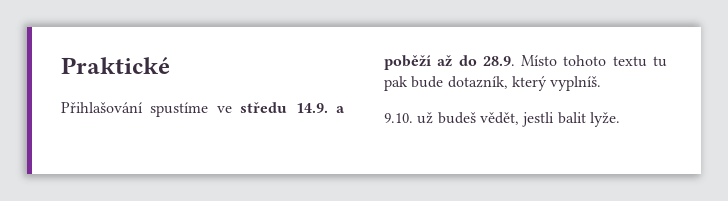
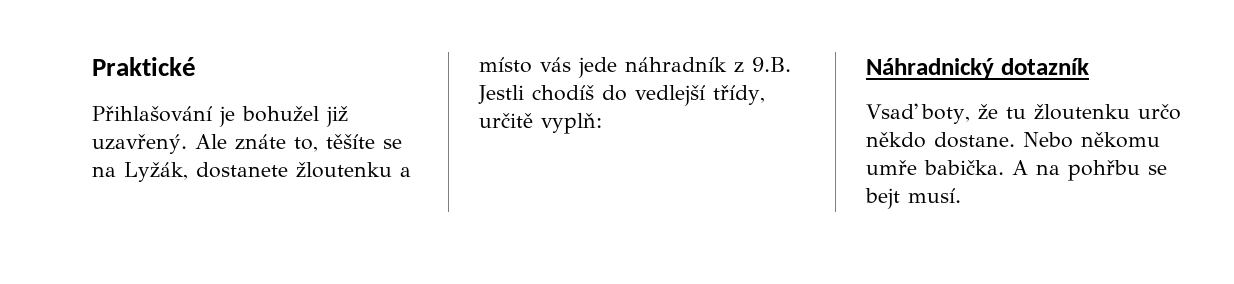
- Přihlašování spustíme ve středu 14.9. a poběží až do 28.9. Místo tohoto textu tu pak bude dotazník, který vyplníš.
- 9.10. už budeš vědět, jestli balit lyže.
+ Přihlašování je bohužel již uzavřený. Ale znáte to, těšíte se na Lyžák, dostanete žloutenku a místo vás jede náhradník z 9.B. Jestli chodíš do vedlejší třídy, určitě vyplň:
+ Náhradnický dotazník
+ Vsaď boty, že tu žloutenku určo někdo dostane. Nebo někomu umře babička. A na pohřbu se bejt musí.

